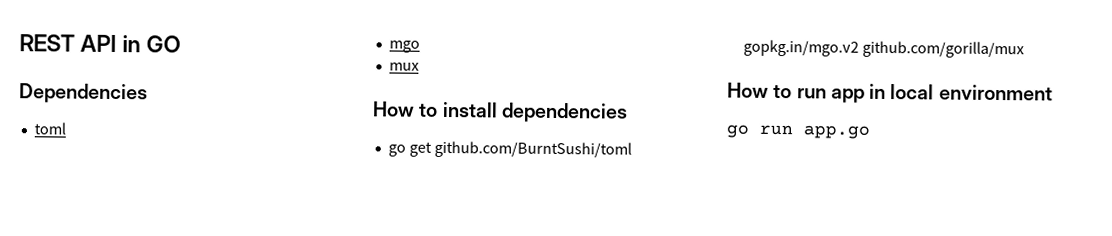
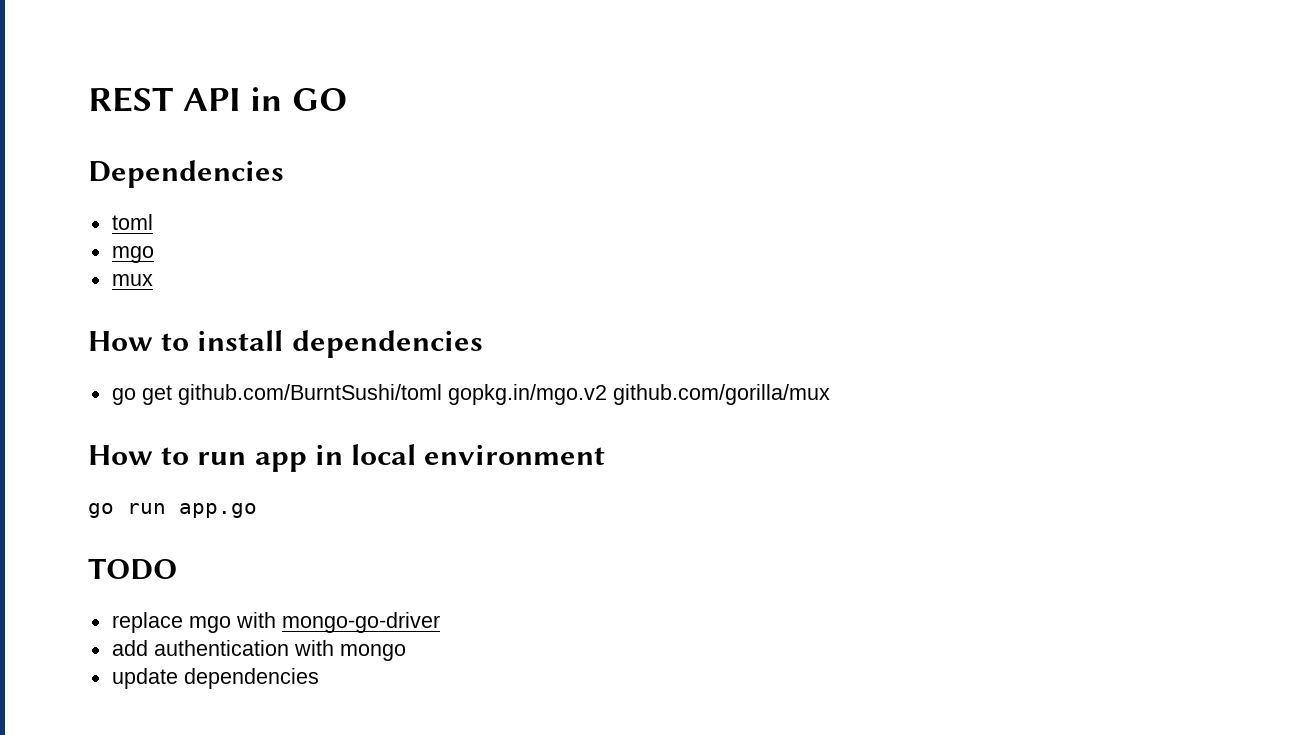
+ TODO
+ replace mgo with mongo-go-driver
+ add authentication with mongo
+ update dependencies

